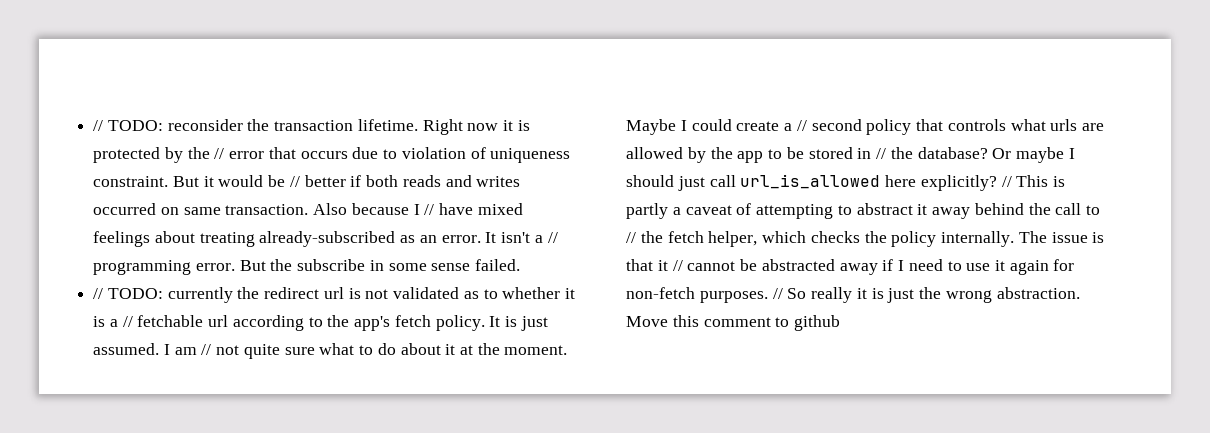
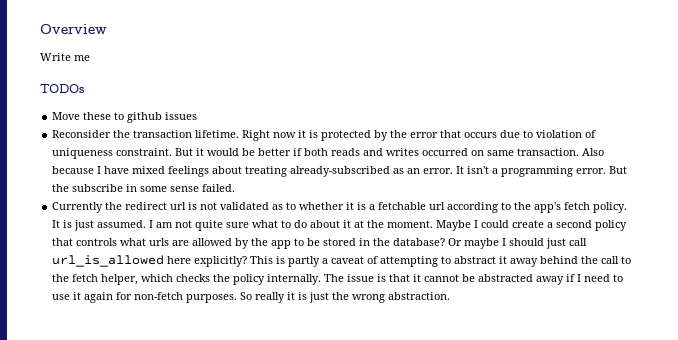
- // TODO: reconsider the transaction lifetime.
+ Overview
+ Write me
+ TODOs
+ Move these to github issues
+ Reconsider the transaction lifetime.
- Right now it is protected by the // error that occurs due to violation of uniqueness constraint.
+ Right now it is protected by the error that occurs due to violation of uniqueness constraint.
- But it would be // better if both reads and writes occurred on same transaction.
+ But it would be better if both reads and writes occurred on same transaction.
- Also because I // have mixed feelings about treating already-subscribed as an error.
+ Also because I have mixed feelings about treating already-subscribed as an error.
- It isn't a // programming error.
+ It isn't a programming error.
- // TODO: currently the redirect url is not validated as to whether it is a // fetchable url according to the app's fetch policy.
+ Currently the redirect url is not validated as to whether it is a fetchable url according to the app's fetch policy.
- I am // not quite sure what to do about it at the moment.
+ I am not quite sure what to do about it at the moment.
- Maybe I could create a // second policy that controls what urls are allowed by the app to be stored in // the database?
+ Maybe I could create a second policy that controls what urls are allowed by the app to be stored in the database?
- // This is partly a caveat of attempting to abstract it away behind the call to // the fetch helper, which checks the policy internally.
+ This is partly a caveat of attempting to abstract it away behind the call to the fetch helper, which checks the policy internally.
- The issue is that it // cannot be abstracted away if I need to use it again for non-fetch purposes.
+ The issue is that it cannot be abstracted away if I need to use it again for non-fetch purposes.
- // So really it is just the wrong abstraction. Move this comment to github
+ So really it is just the wrong abstraction.

